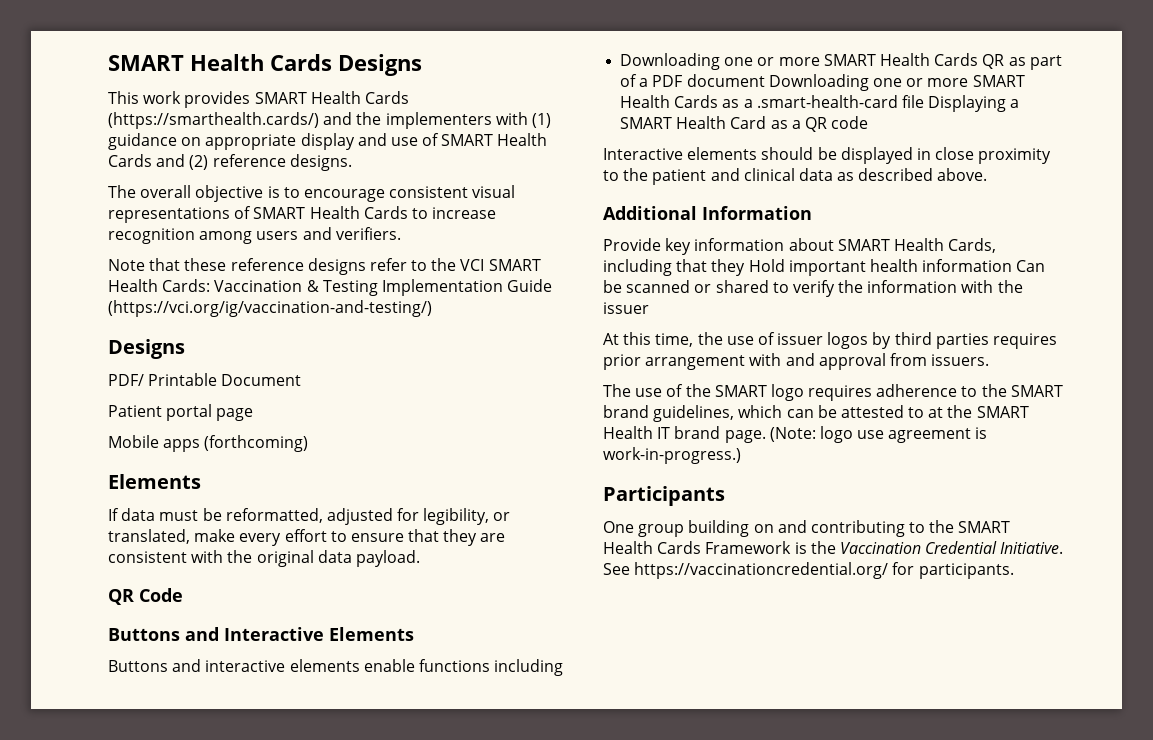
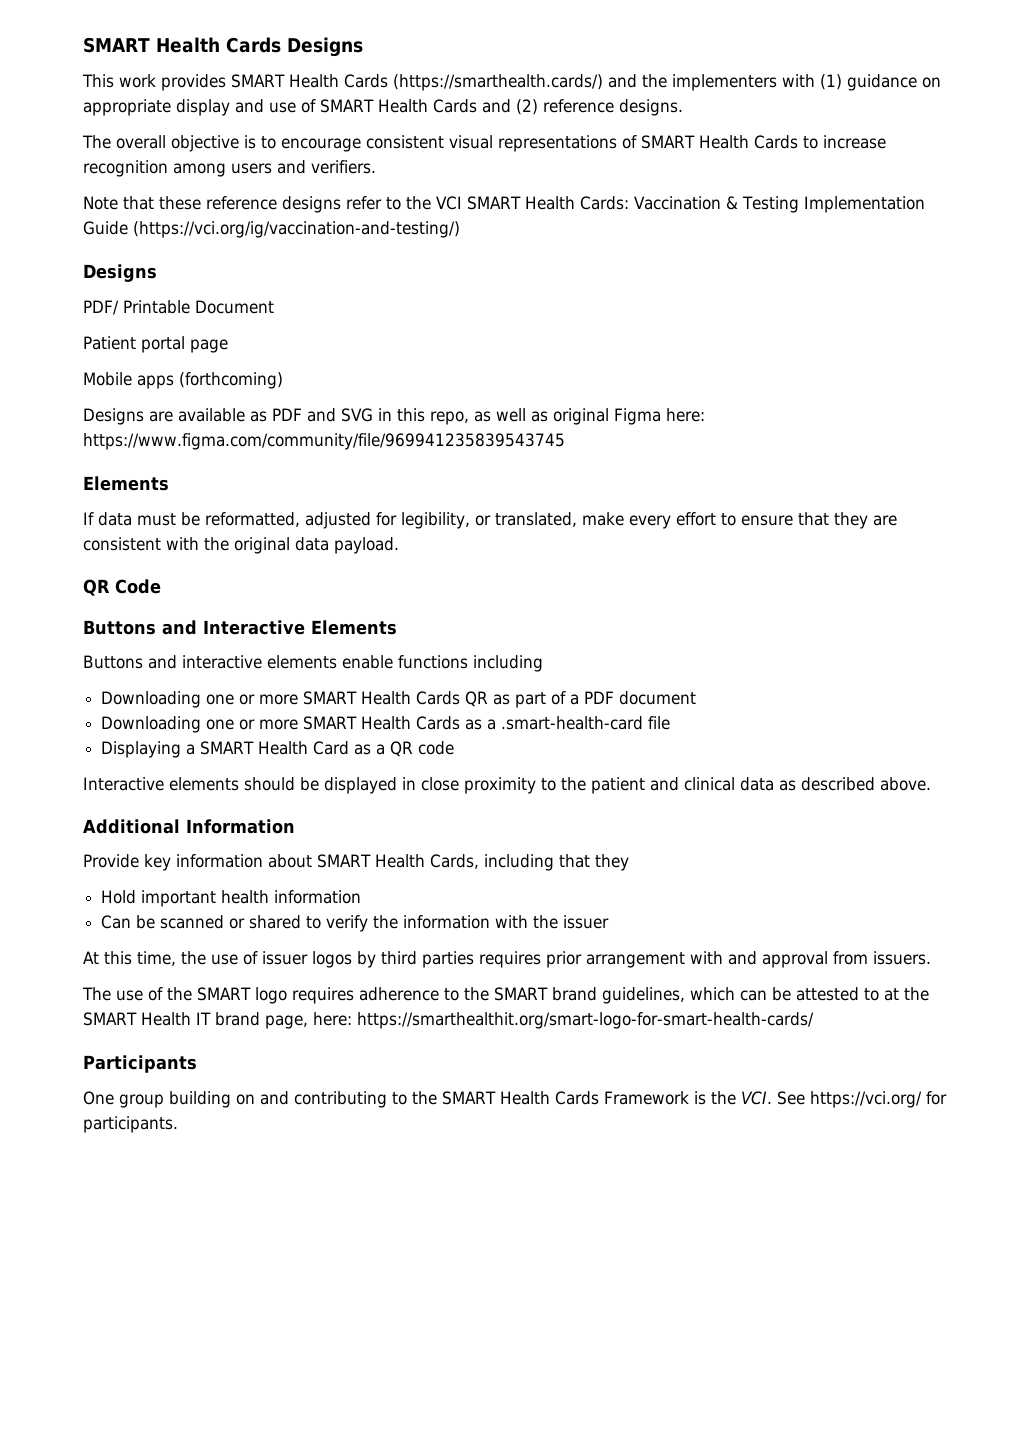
+ Designs are available as PDF and SVG in this repo, as well as original Figma here: https://www.figma.com/community/file/969941235839543745
- Downloading one or more SMART Health Cards QR as part of a PDF document Downloading one or more SMART Health Cards as a .smart-health-card file Displaying a SMART Health Card as a QR code
+ Downloading one or more SMART Health Cards QR as part of a PDF document
+ Downloading one or more SMART Health Cards as a .smart-health-card file
+ Displaying a SMART Health Card as a QR code
- Provide key information about SMART Health Cards, including that they Hold important health information Can be scanned or shared to verify the information with the issuer
+ Provide key information about SMART Health Cards, including that they
+ Hold important health information
+ Can be scanned or shared to verify the information with the issuer
- The use of the SMART logo requires adherence to the SMART brand guidelines, which can be attested to at the SMART Health IT brand page. (Note: logo use agreement is work-in-progress.)
+ The use of the SMART logo requires adherence to the SMART brand guidelines, which can be attested to at the SMART Health IT brand page, here: https://smarthealthit.org/smart-logo-for-smart-health-cards/
- One group building on and contributing to the SMART Health Cards Framework is the Vaccination Credential Initiative. See https://vaccinationcredential.org/ for participants.
+ One group building on and contributing to the SMART Health Cards Framework is the VCI. See https://vci.org/ for participants.

